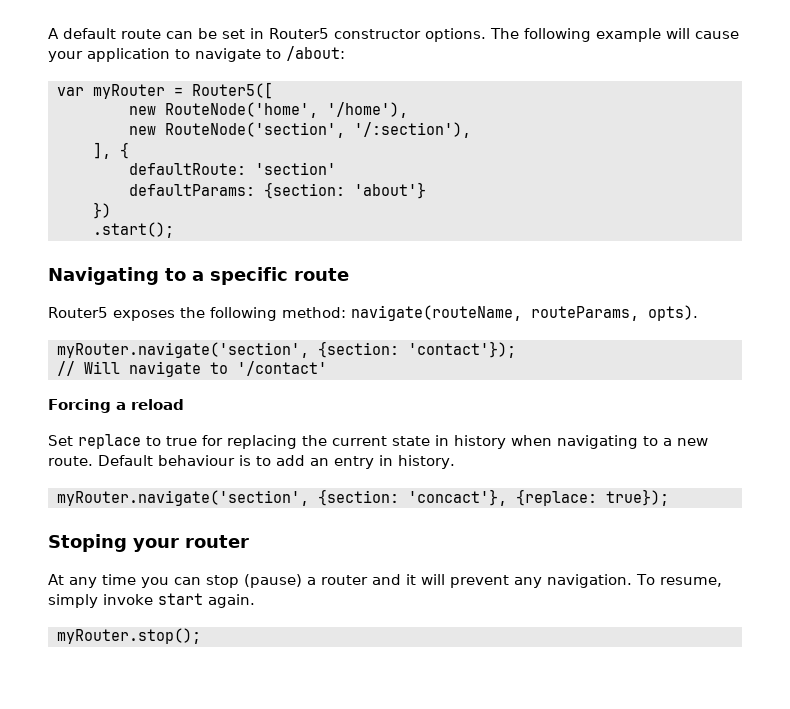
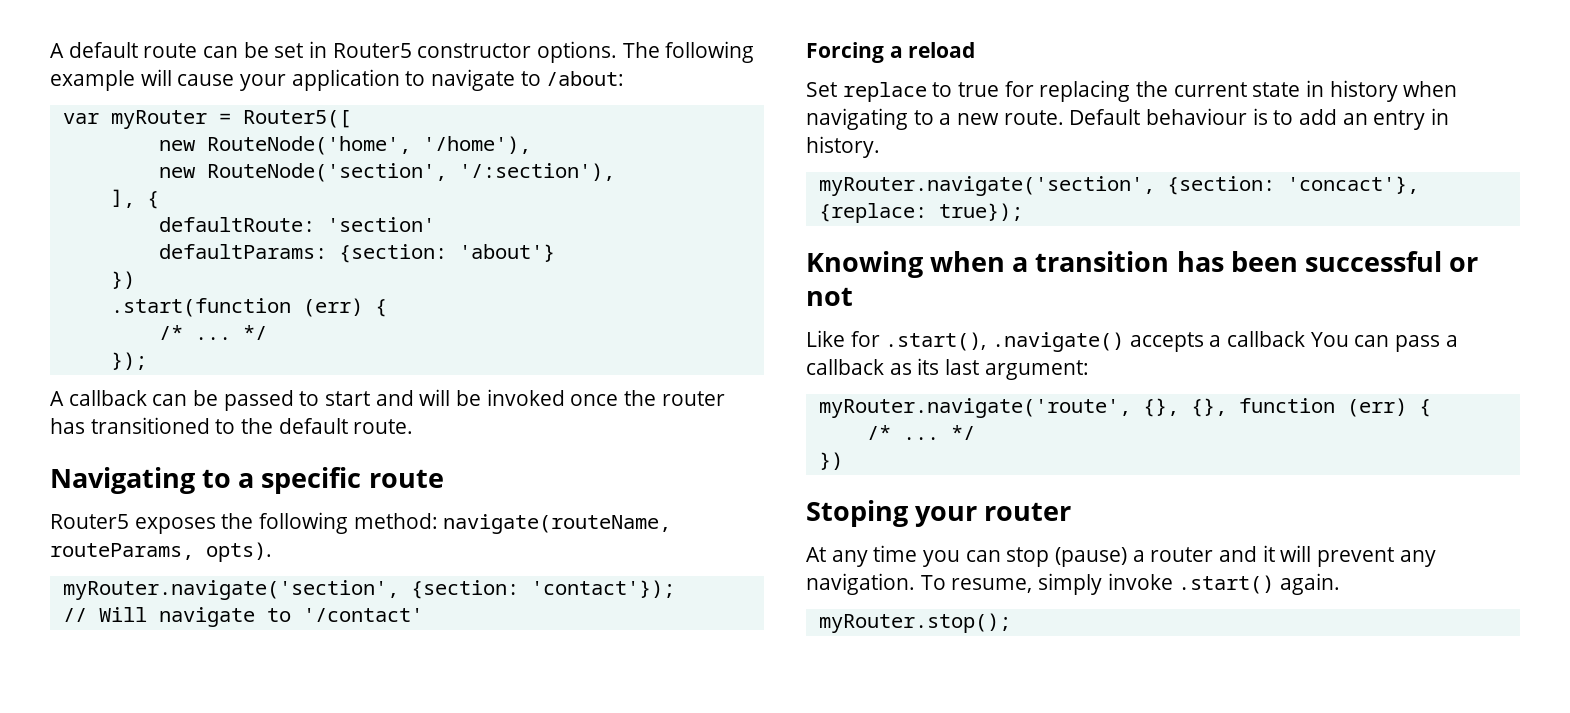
- .start();
+ .start(function (err) {
+ /* ... */
+ });
+ A callback can be passed to start and will be invoked once the router has transitioned to the default route.
+ Knowing when a transition has been successful or not
+ Like for .start(), .navigate() accepts a callback You can pass a callback as its last argument:
+ myRouter.navigate('route', {}, {}, function (err) {
+ /* ... */
+ })
- To resume, simply invoke start again.
+ To resume, simply invoke .start() again.

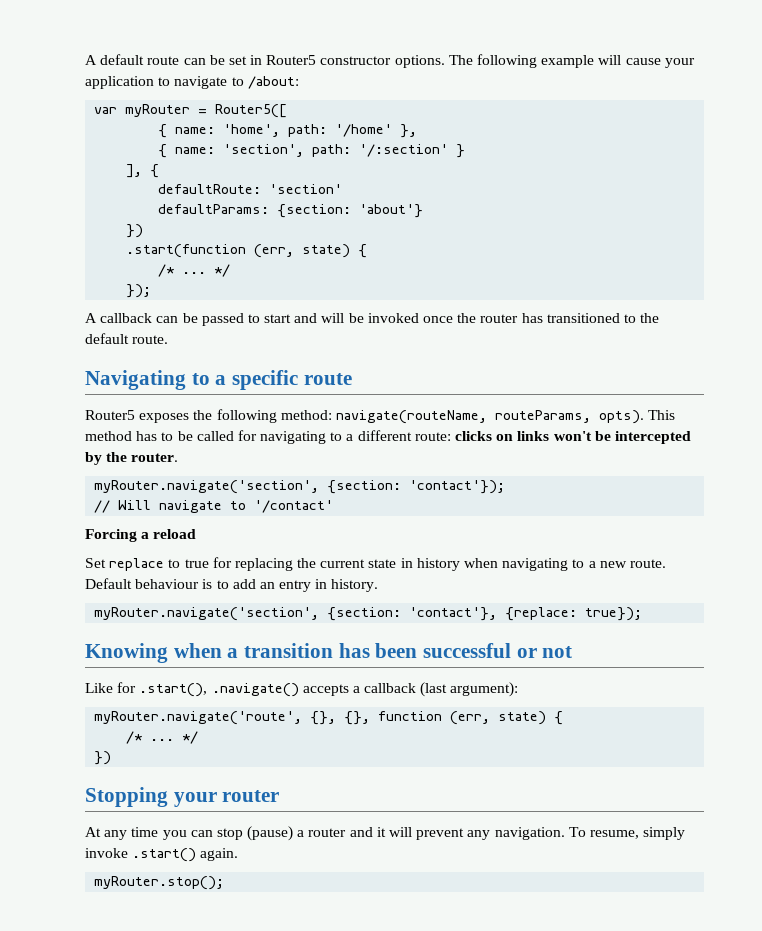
- new RouteNode('home', '/home'),
- new RouteNode('section', '/:section'),
+ { name: 'home', path: '/home' },
+ { name: 'section', path: '/:section' }
- .start(function (err) {
+ .start(function (err, state) {
+ This method has to be called for navigating to a different route: clicks on links won't be intercepted by the router.
- myRouter.navigate('section', {section: 'concact'}, {replace: true});
+ myRouter.navigate('section', {section: 'contact'}, {replace: true});
- Like for .start(), .navigate() accepts a callback You can pass a callback as its last argument:
+ Like for .start(), .navigate() accepts a callback (last argument):
- myRouter.navigate('route', {}, {}, function (err) {
+ myRouter.navigate('route', {}, {}, function (err, state) {
- Stoping your router
+ Stopping your router

